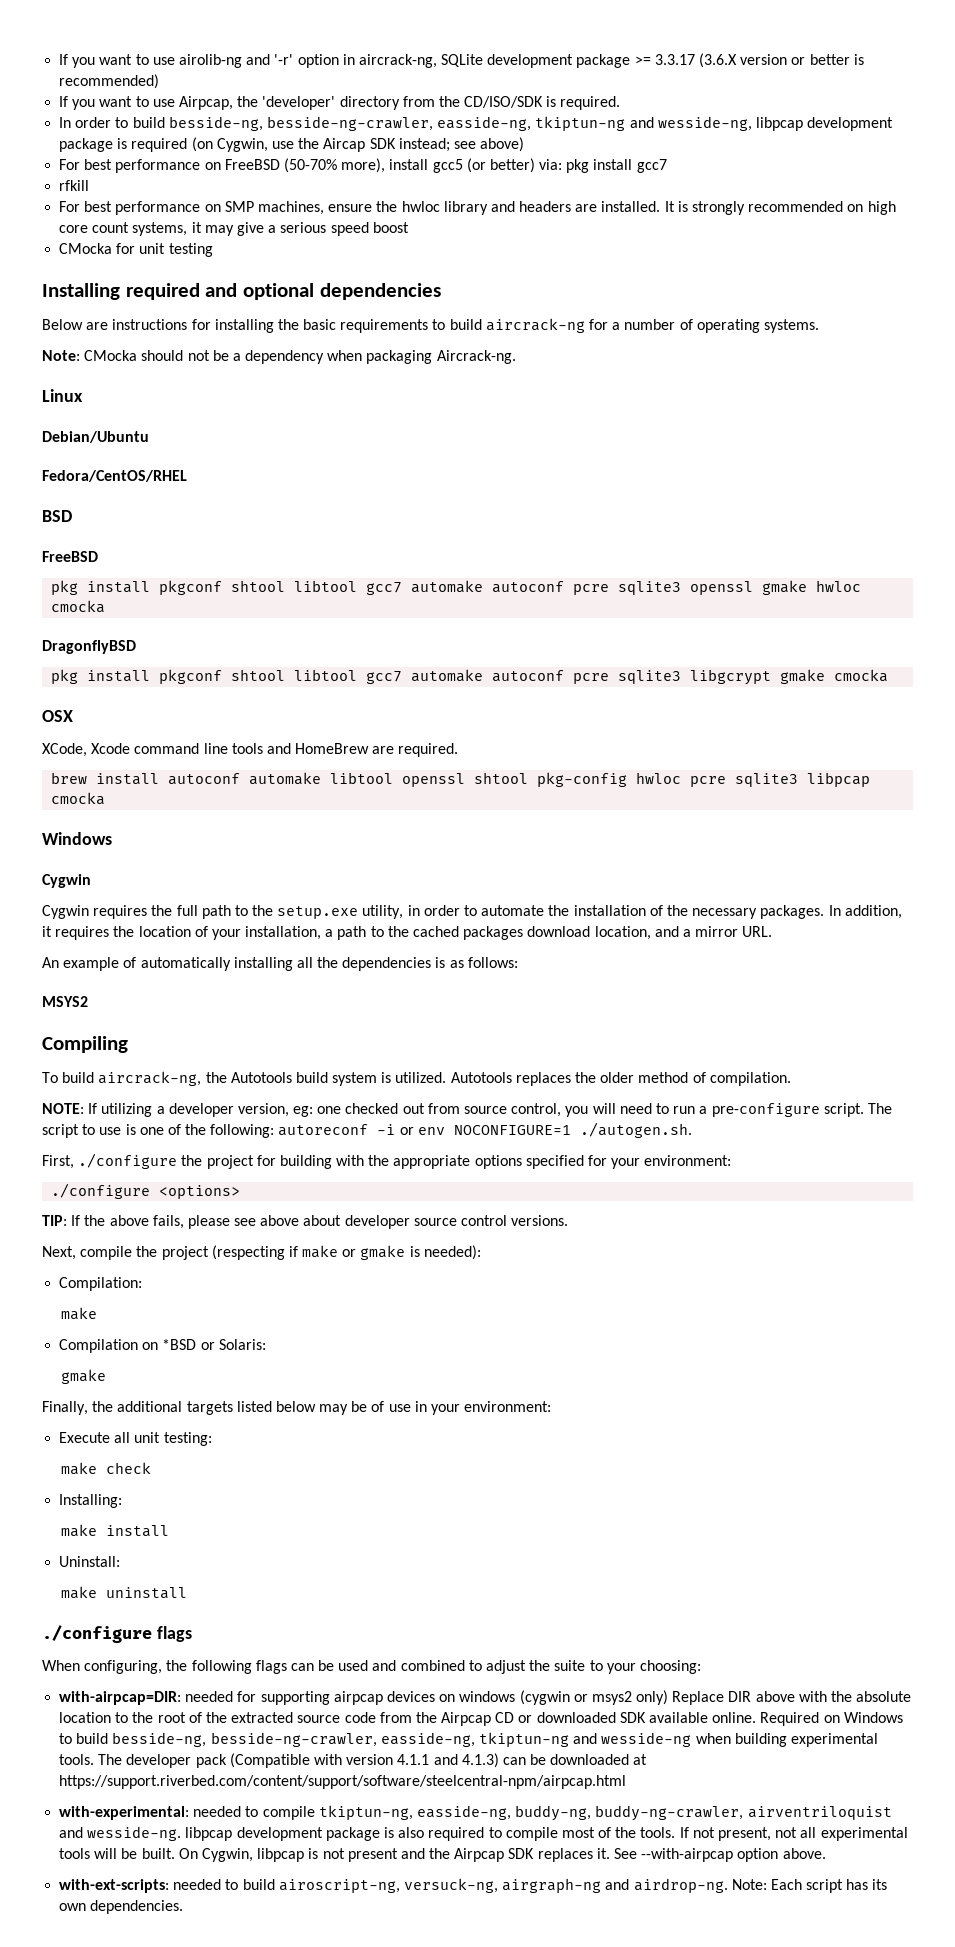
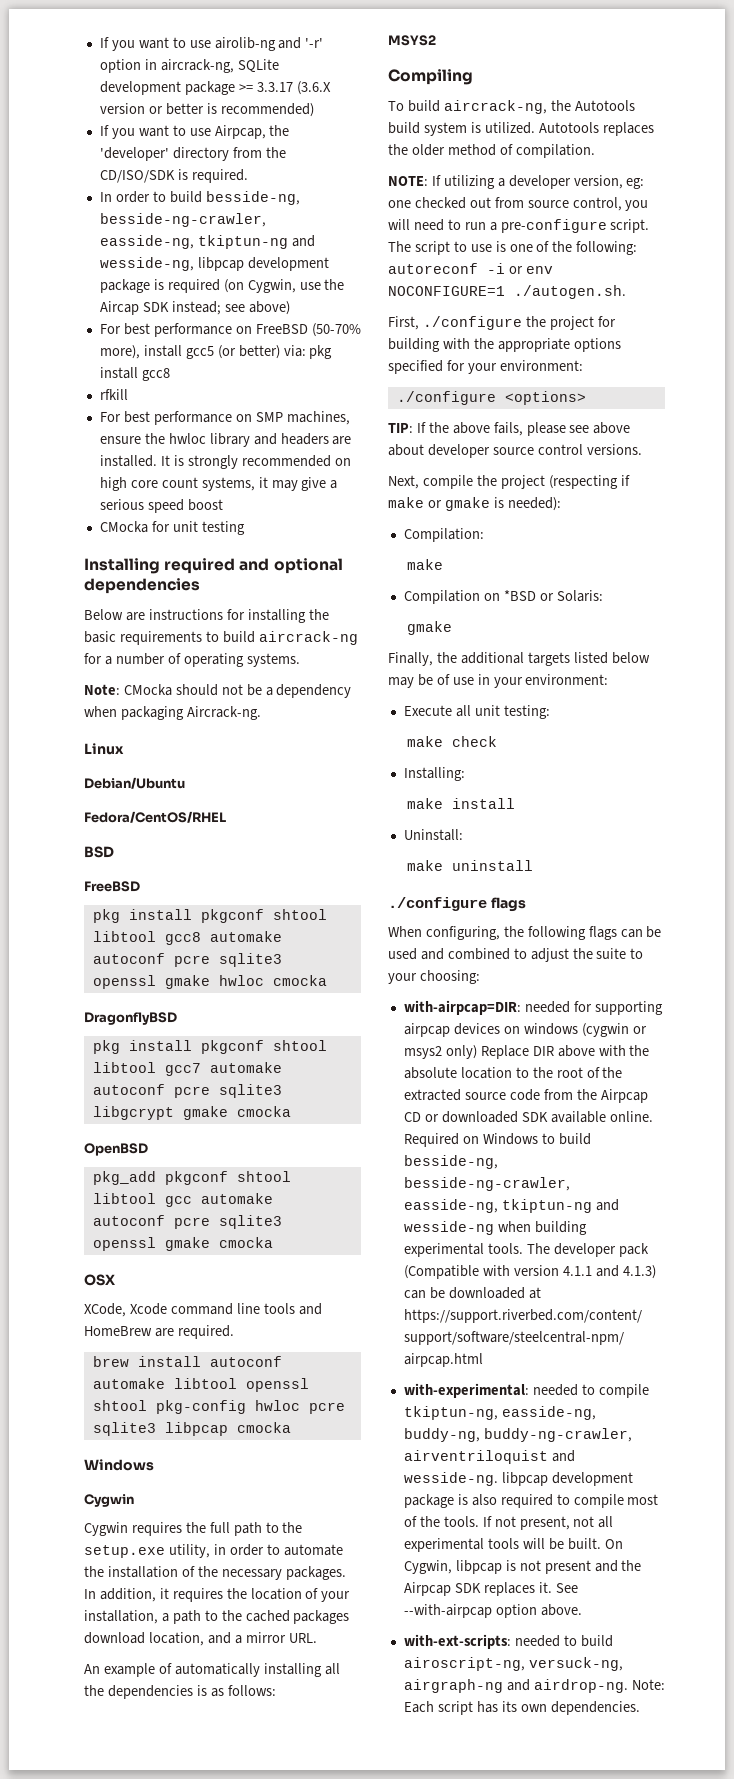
- For best performance on FreeBSD (50-70% more), install gcc5 (or better) via: pkg install gcc7
+ For best performance on FreeBSD (50-70% more), install gcc5 (or better) via: pkg install gcc8
- pkg install pkgconf shtool libtool gcc7 automake autoconf pcre sqlite3 openssl gmake hwloc cmocka
+ pkg install pkgconf shtool libtool gcc8 automake autoconf pcre sqlite3 openssl gmake hwloc cmocka
+ OpenBSD
+ pkg_add pkgconf shtool libtool gcc automake autoconf pcre sqlite3 openssl gmake cmocka

